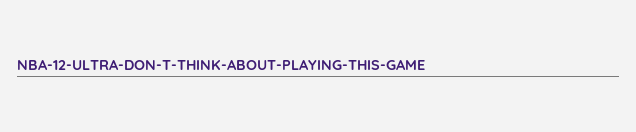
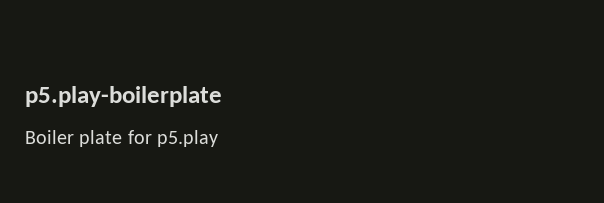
- NBA-12-ULTRA-DON-T-THINK-ABOUT-PLAYING-THIS-GAME
+ p5.play-boilerplate
+ Boiler plate for p5.play

